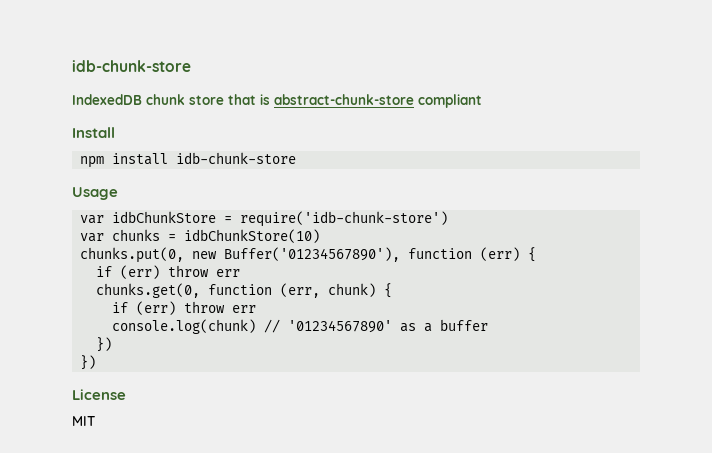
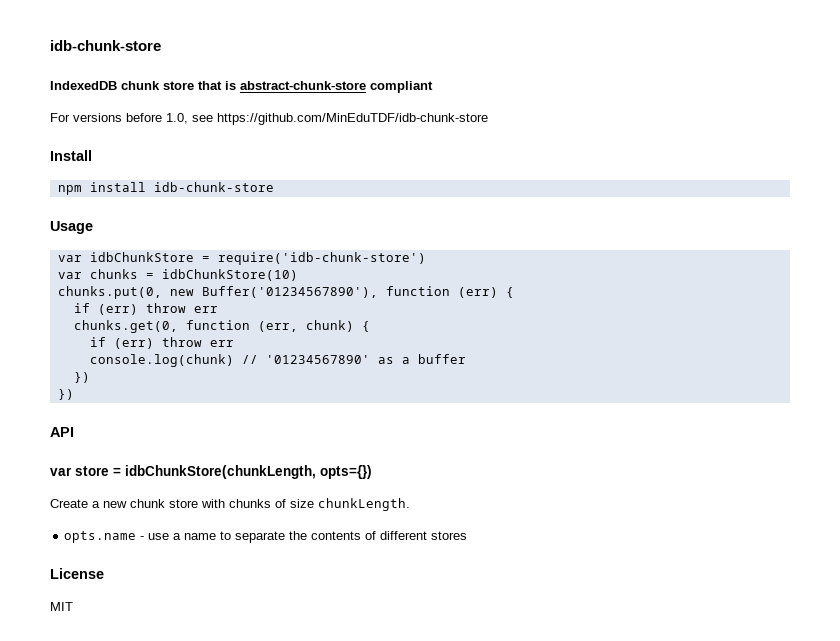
+ For versions before 1.0, see https://github.com/MinEduTDF/idb-chunk-store
+ API
+ var store = idbChunkStore(chunkLength, opts={})
+ Create a new chunk store with chunks of size chunkLength.
+ opts.name - use a name to separate the contents of different stores

